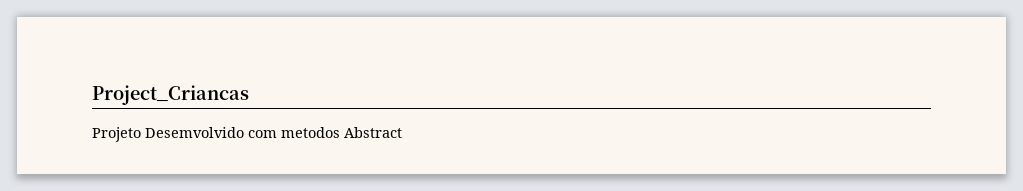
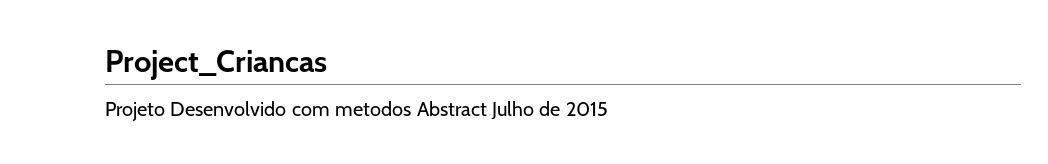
- Projeto Desemvolvido com metodos Abstract
+ Projeto Desenvolvido com metodos Abstract Julho de 2015

